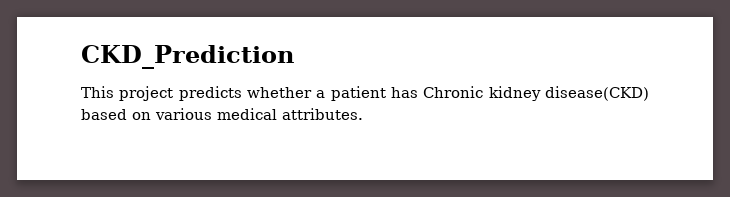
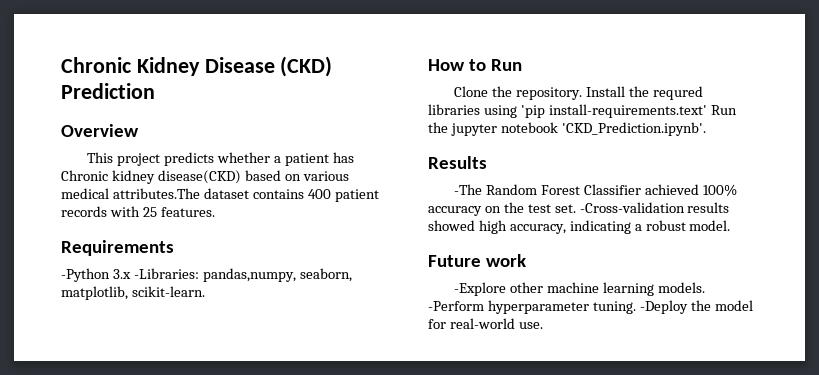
- CKD_Prediction
+ Chronic Kidney Disease (CKD) Prediction
+ Overview
- This project predicts whether a patient has Chronic kidney disease(CKD) based on various medical attributes.
+ This project predicts whether a patient has Chronic kidney disease(CKD) based on various medical attributes.The dataset contains 400 patient records with 25 features.
+ Requirements
+ -Python 3.x -Libraries: pandas,numpy, seaborn, matplotlib, scikit-learn.
+ How to Run
+ Clone the repository. Install the requred libraries using 'pip install-requirements.text' Run the jupyter notebook 'CKD_Prediction.ipynb'.
+ Results
+ -The Random Forest Classifier achieved 100% accuracy on the test set. -Cross-validation results showed high accuracy, indicating a robust model.
+ Future work
+ -Explore other machine learning models. -Perform hyperparameter tuning. -Deploy the model for real-world use.

